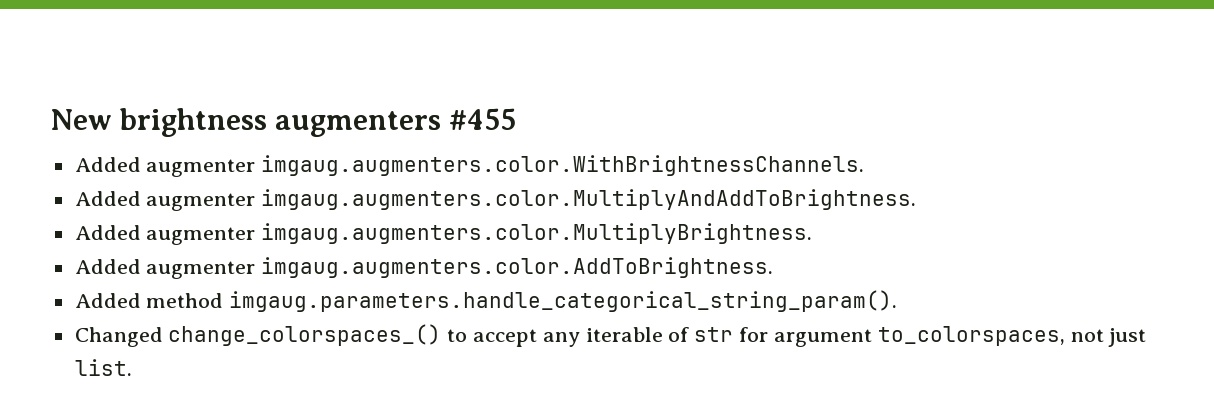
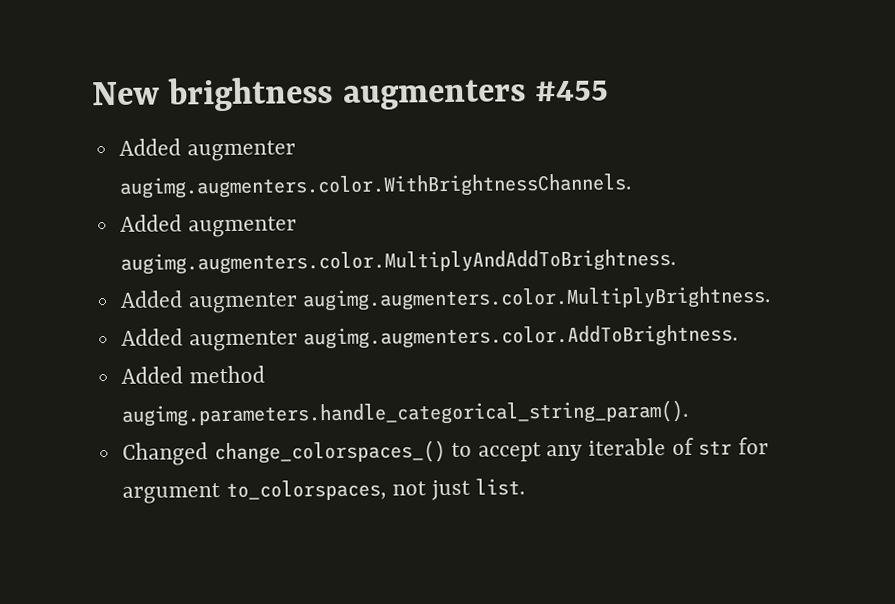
- Added augmenter imgaug.augmenters.color.WithBrightnessChannels.
- Added augmenter imgaug.augmenters.color.MultiplyAndAddToBrightness.
- Added augmenter imgaug.augmenters.color.MultiplyBrightness.
- Added augmenter imgaug.augmenters.color.AddToBrightness.
+ Added augmenter augimg.augmenters.color.WithBrightnessChannels.
+ Added augmenter augimg.augmenters.color.MultiplyAndAddToBrightness.
+ Added augmenter augimg.augmenters.color.MultiplyBrightness.
+ Added augmenter augimg.augmenters.color.AddToBrightness.
- Added method imgaug.parameters.handle_categorical_string_param().
+ Added method augimg.parameters.handle_categorical_string_param().

